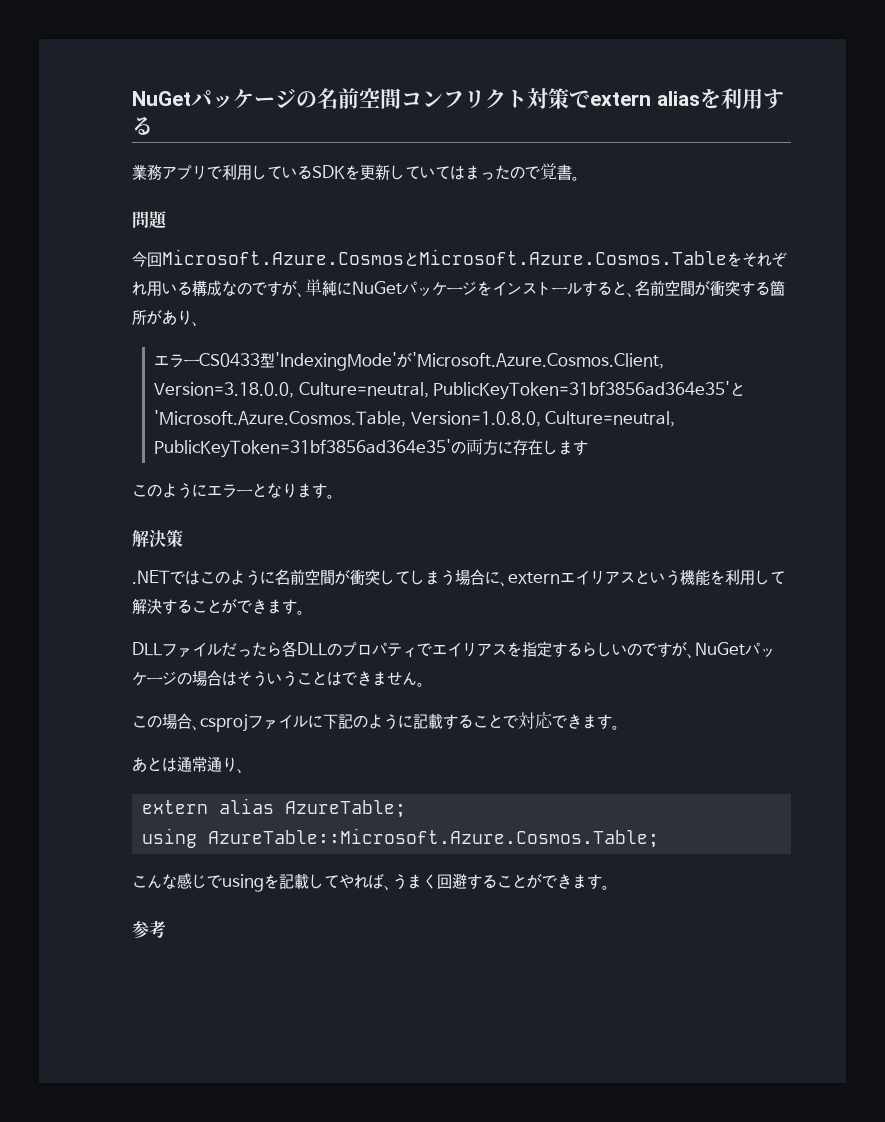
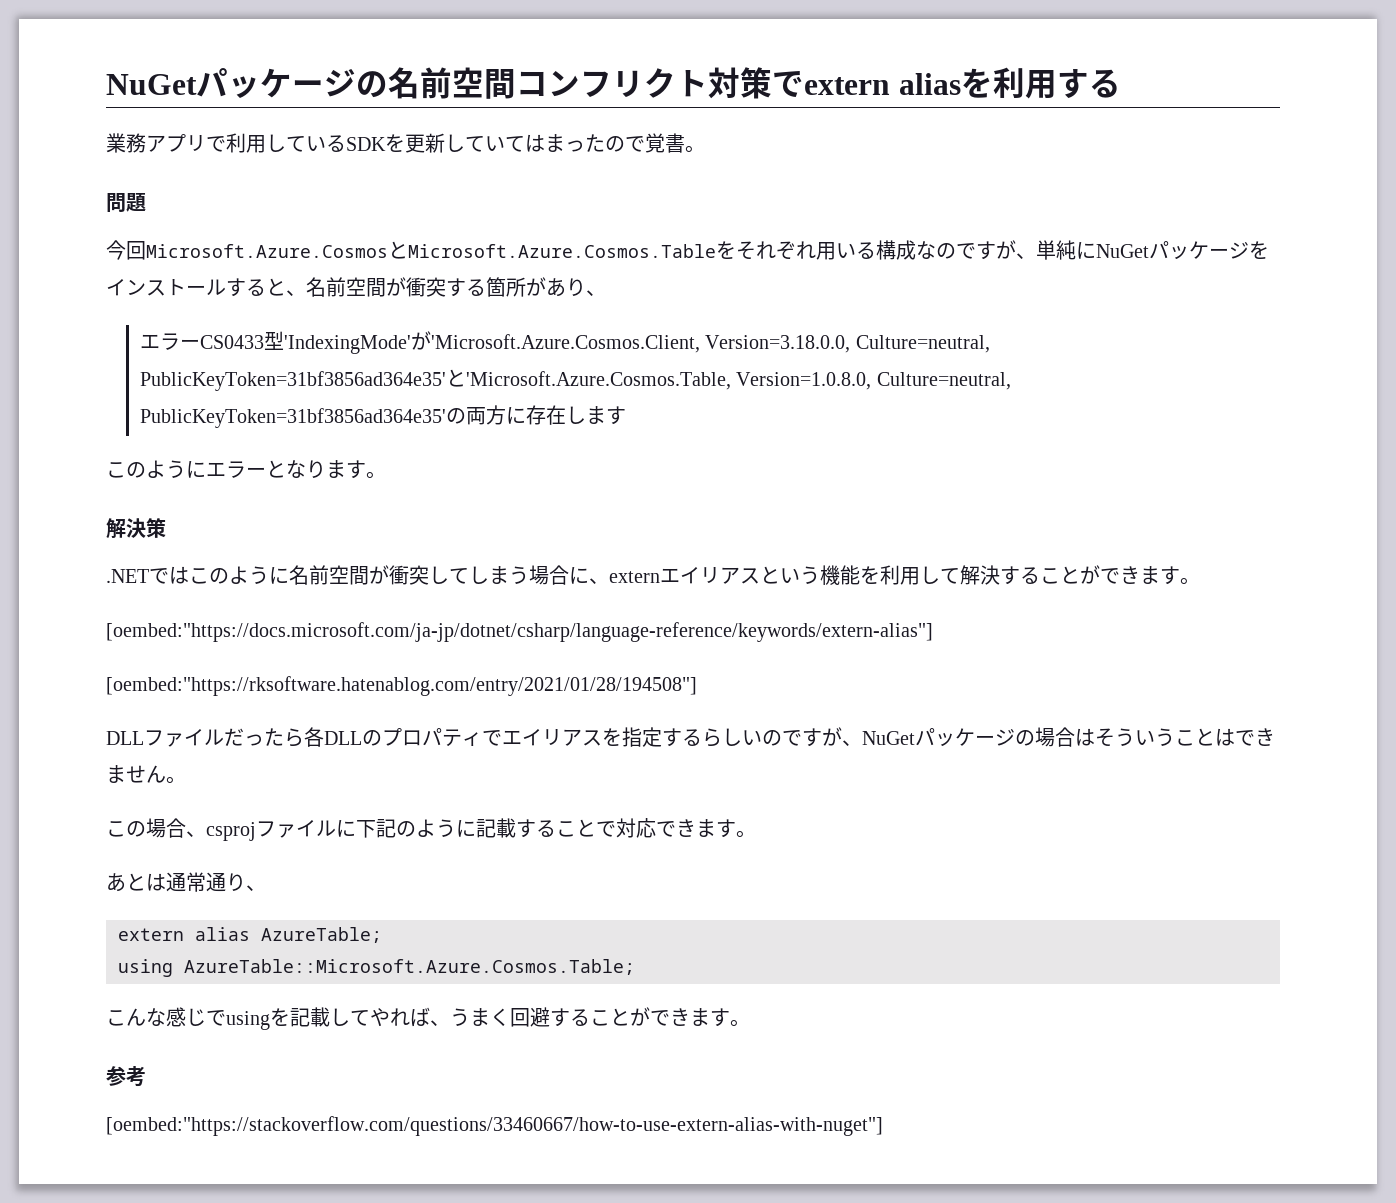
+ [oembed:"https://docs.microsoft.com/ja-jp/dotnet/csharp/language-reference/keywords/extern-alias"]
+ [oembed:"https://rksoftware.hatenablog.com/entry/2021/01/28/194508"]
+ [oembed:"https://stackoverflow.com/questions/33460667/how-to-use-extern-alias-with-nuget"]

